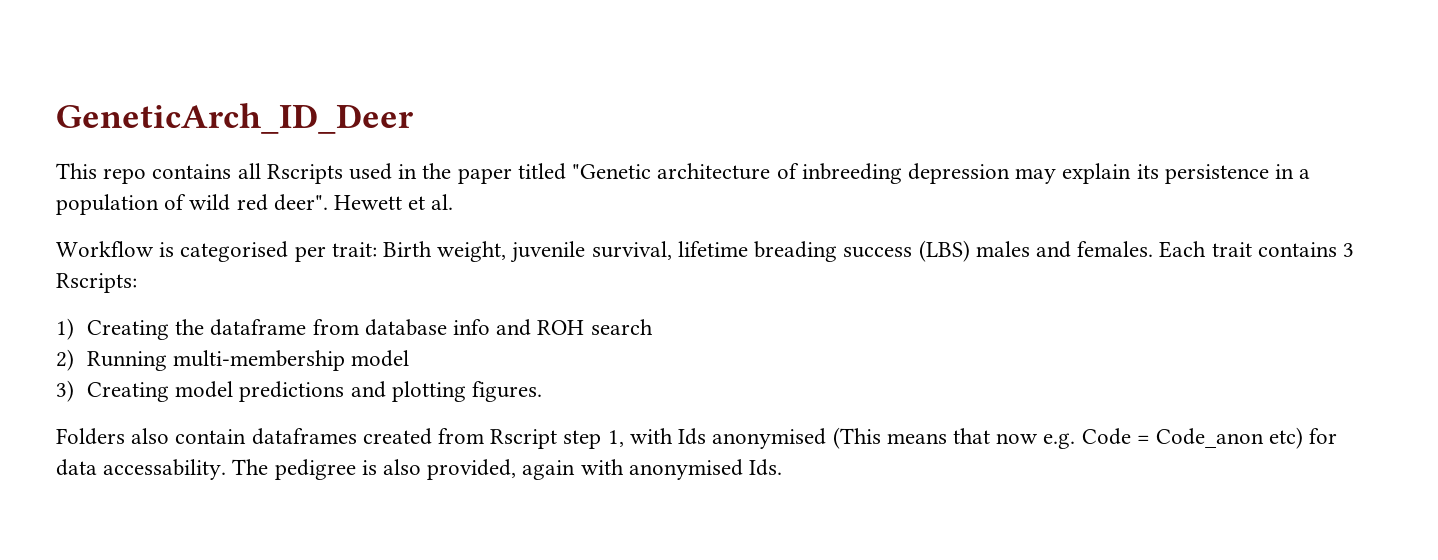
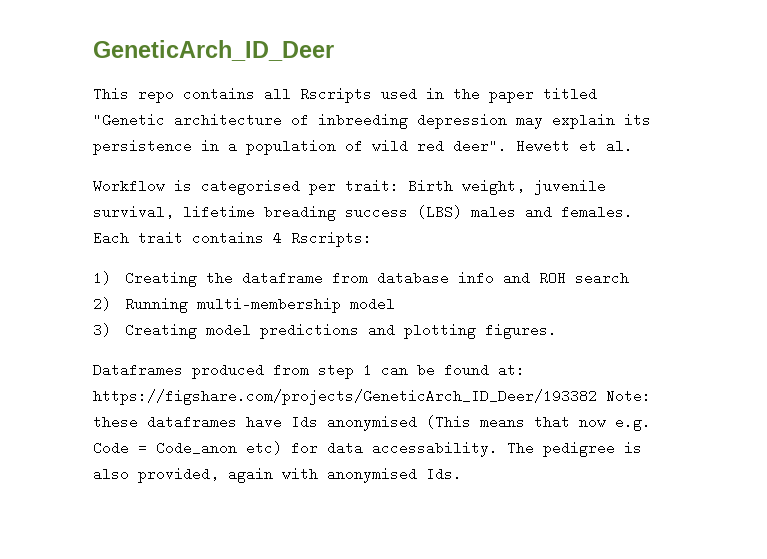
- Each trait contains 3 Rscripts:
+ Each trait contains 4 Rscripts:
- Folders also contain dataframes created from Rscript step 1, with Ids anonymised (This means that now e.g. Code = Code_anon etc) for data accessability.
+ Dataframes produced from step 1 can be found at: https://figshare.com/projects/GeneticArch_ID_Deer/193382 Note: these dataframes have Ids anonymised (This means that now e.g. Code = Code_anon etc) for data accessability.

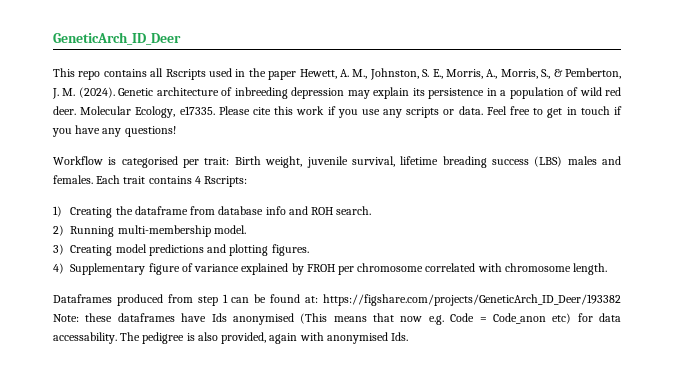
- This repo contains all Rscripts used in the paper titled "Genetic architecture of inbreeding depression may explain its persistence in a population of wild red deer". Hewett et al.
+ This repo contains all Rscripts used in the paper Hewett, A. M., Johnston, S. E., Morris, A., Morris, S., & Pemberton, J. M. (2024). Genetic architecture of inbreeding depression may explain its persistence in a population of wild red deer. Molecular Ecology, e17335. Please cite this work if you use any scripts or data. Feel free to get in touch if you have any questions!
- 1) Creating the dataframe from database info and ROH search
+ 1) Creating the dataframe from database info and ROH search.
- 2) Running multi-membership model
+ 2) Running multi-membership model.
+ 4) Supplementary figure of variance explained by FROH per chromosome correlated with chromosome length.

